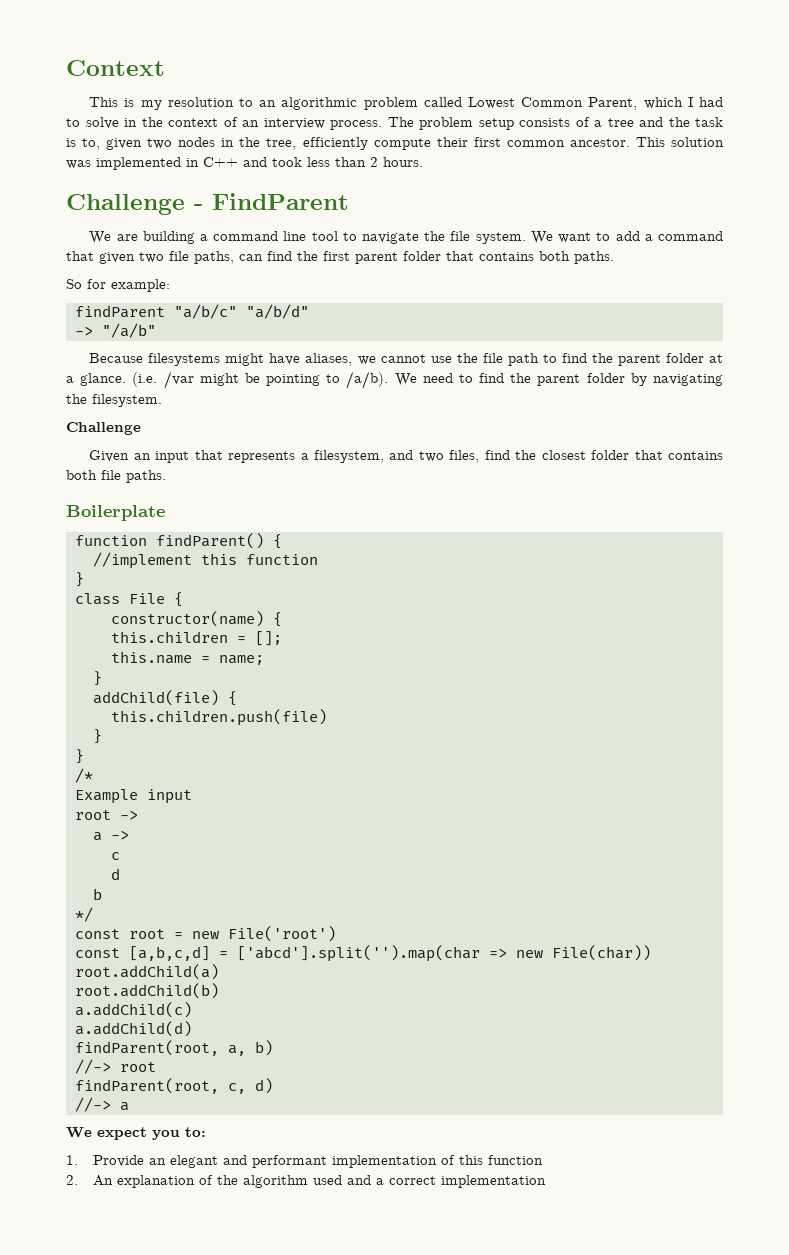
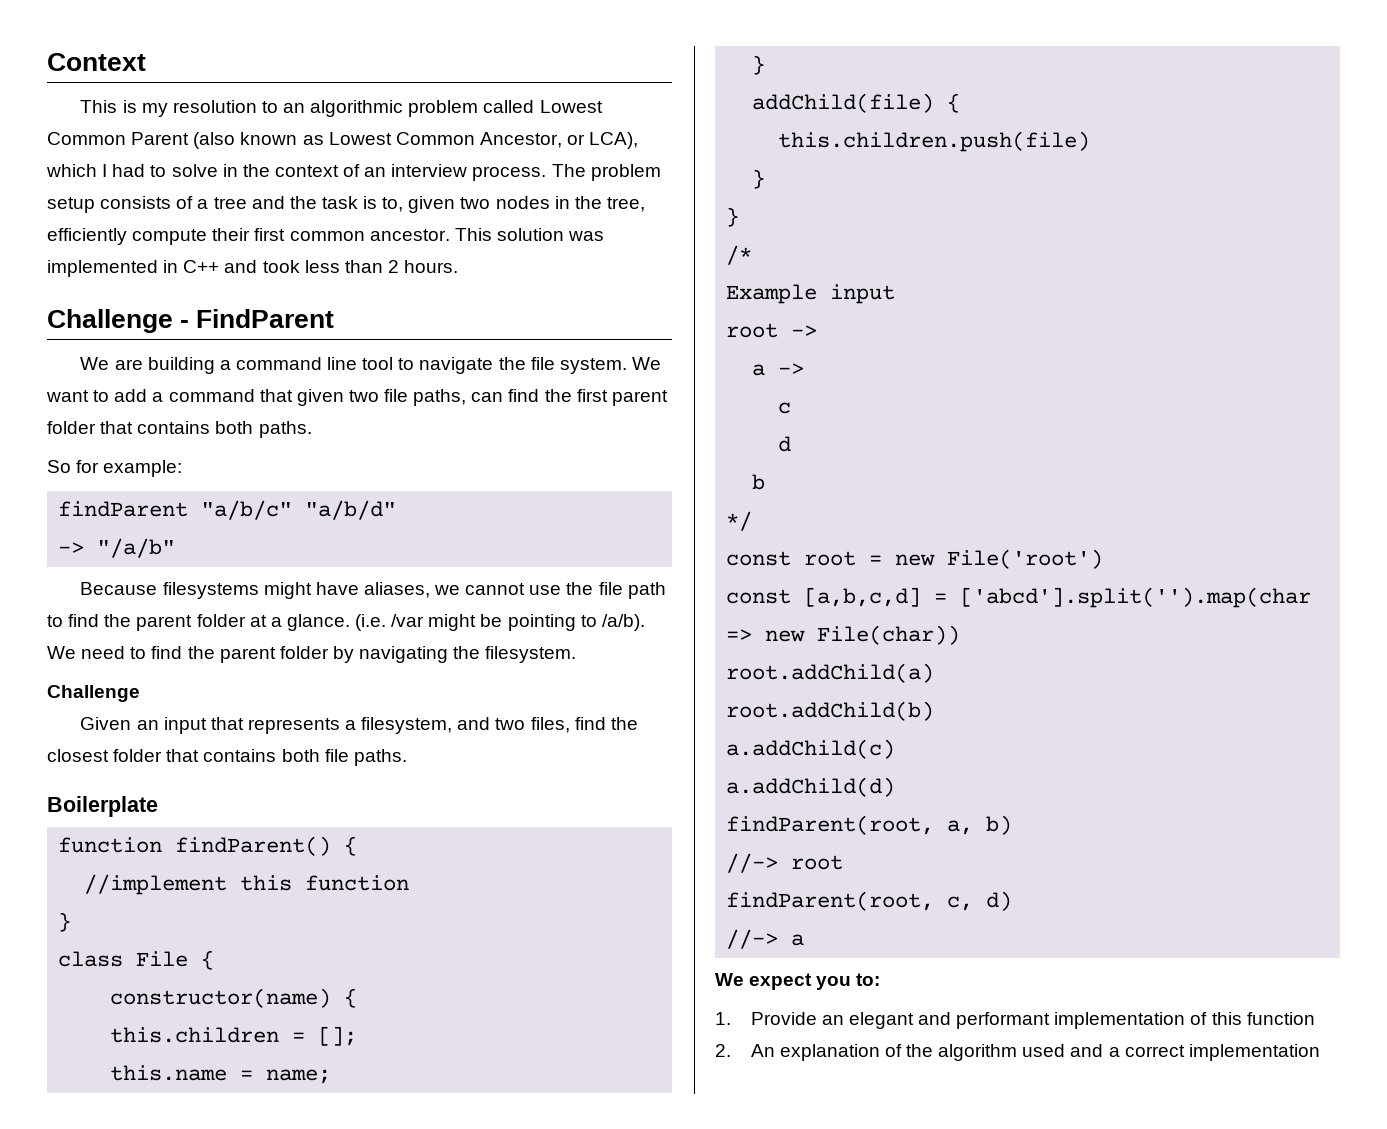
- This is my resolution to an algorithmic problem called Lowest Common Parent, which I had to solve in the context of an interview process.
+ This is my resolution to an algorithmic problem called Lowest Common Parent (also known as Lowest Common Ancestor, or LCA), which I had to solve in the context of an interview process.

